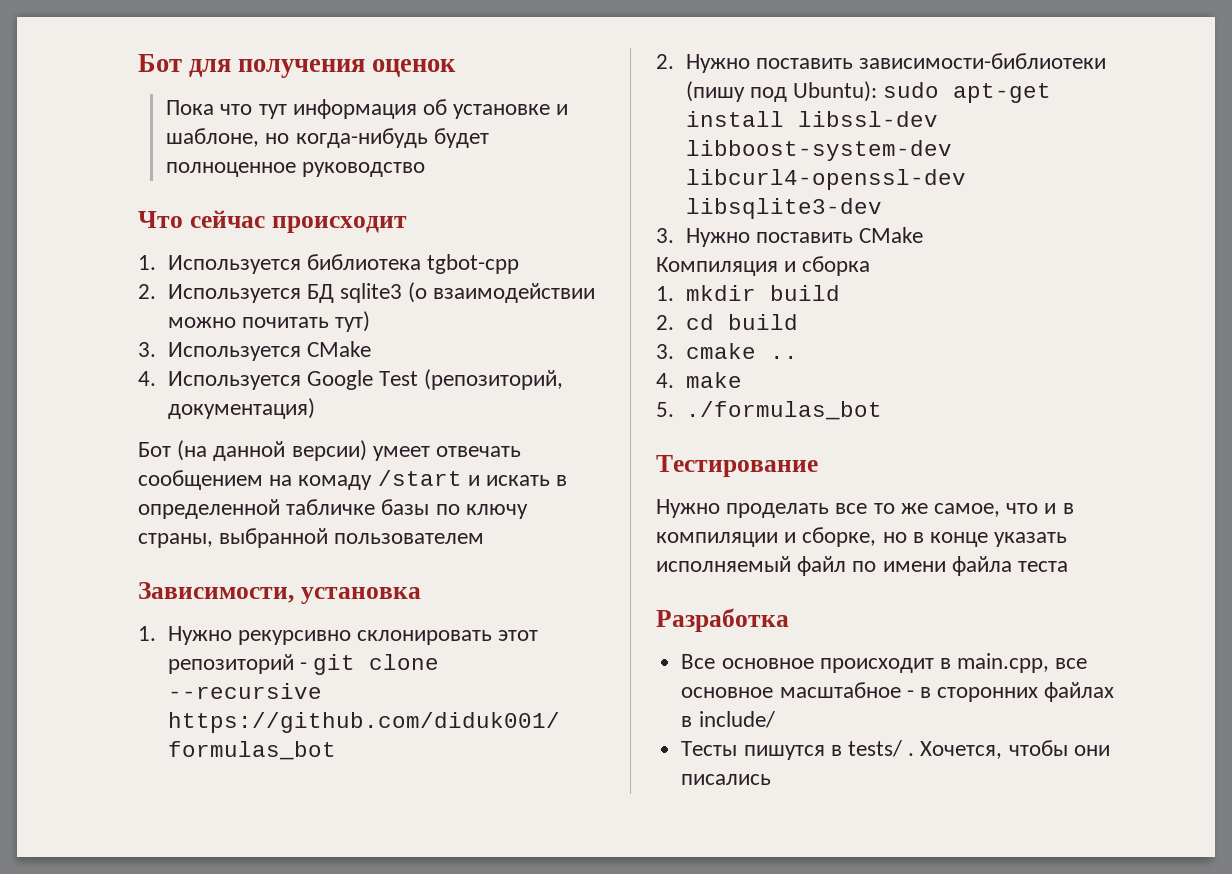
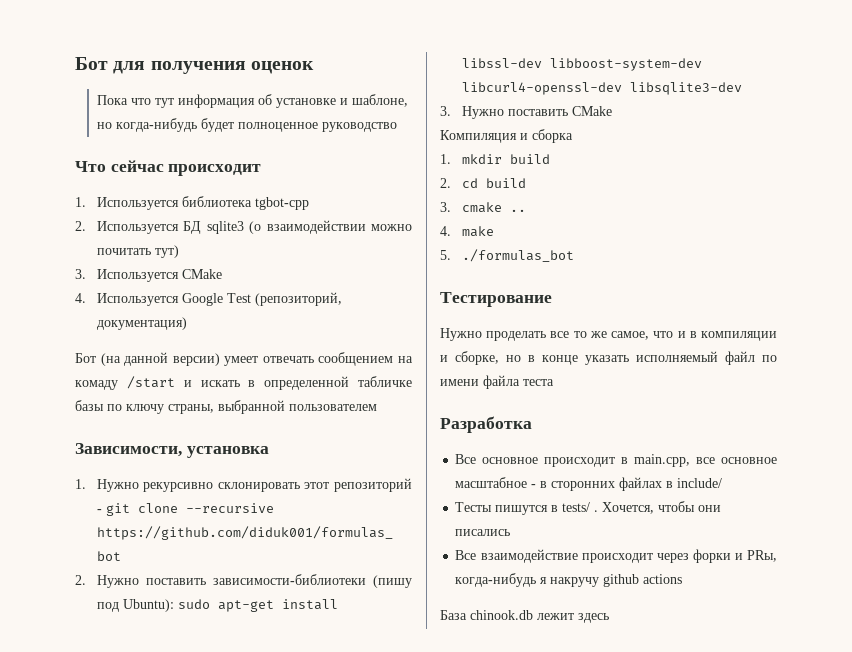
+ Все взаимодействие происходит через форки и PRы, когда-нибудь я накручу github actions
+ База chinook.db лежит здесь

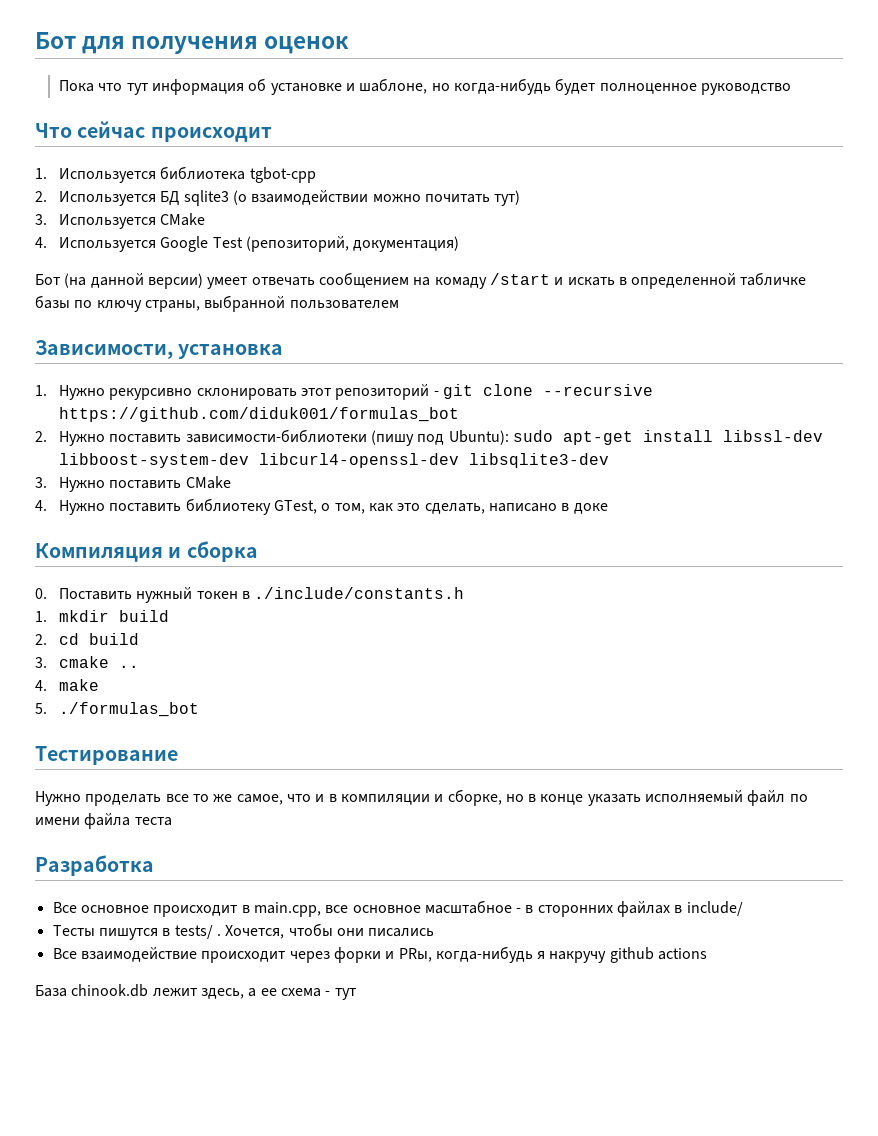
+ 4. Нужно поставить библиотеку GTest, о том, как это сделать, написано в доке
  Компиляция и сборка
+ 0. Поставить нужный токен в ./include/constants.h
- База chinook.db лежит здесь
+ База chinook.db лежит здесь, а ее схема - тут

